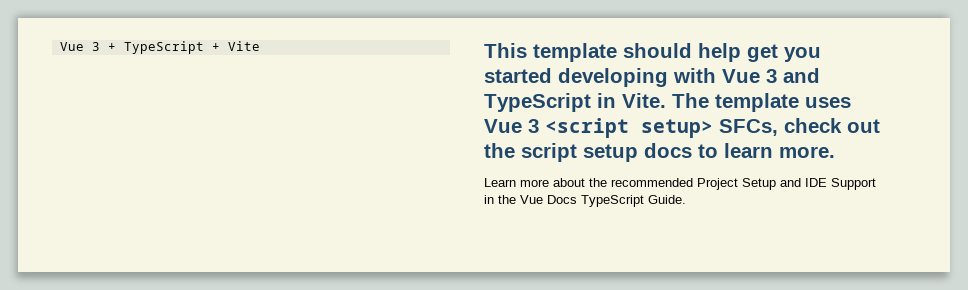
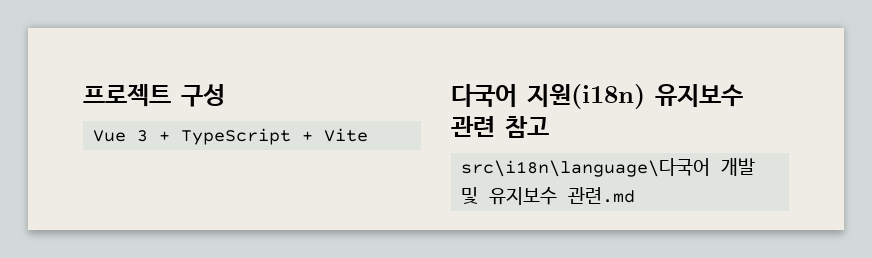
+ 프로젝트 구성
- This template should help get you started developing with Vue 3 and TypeScript in Vite. The template uses Vue 3 <script setup> SFCs, check out the script setup docs to learn more.
- Learn more about the recommended Project Setup and IDE Support in the Vue Docs TypeScript Guide.
+ 다국어 지원(i18n) 유지보수 관련 참고
+ src\i18n\language\다국어 개발 및 유지보수 관련.md

